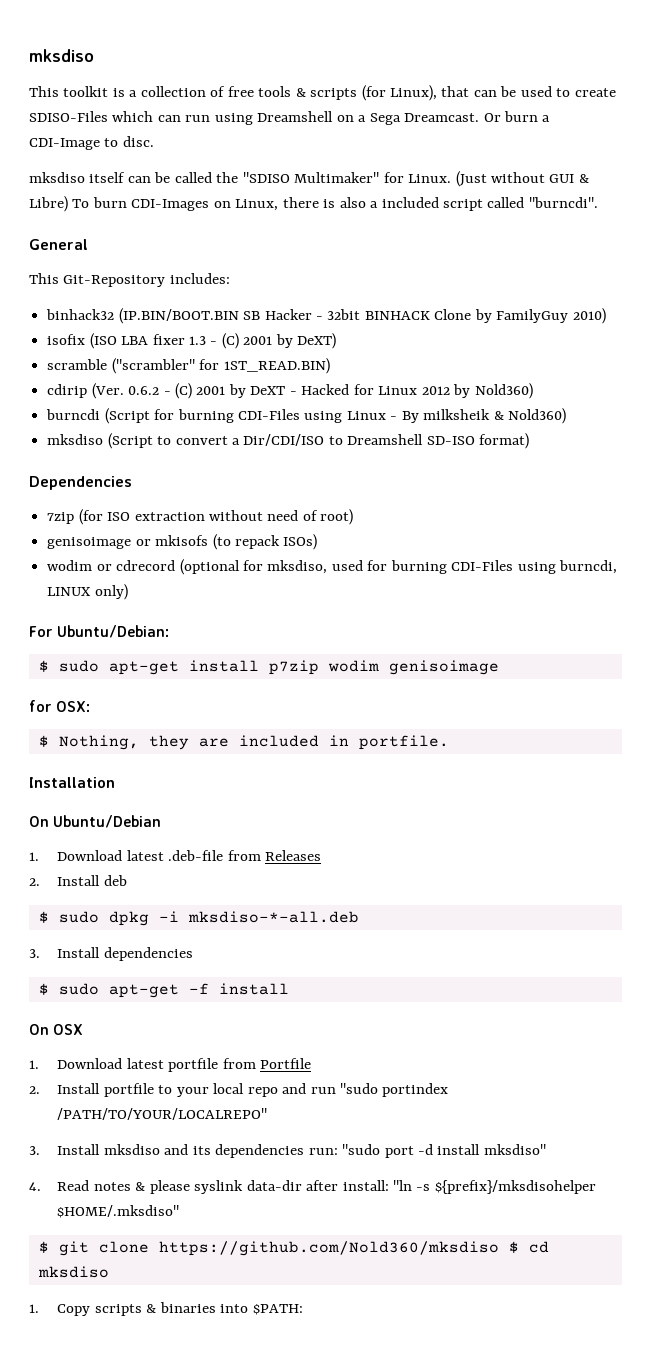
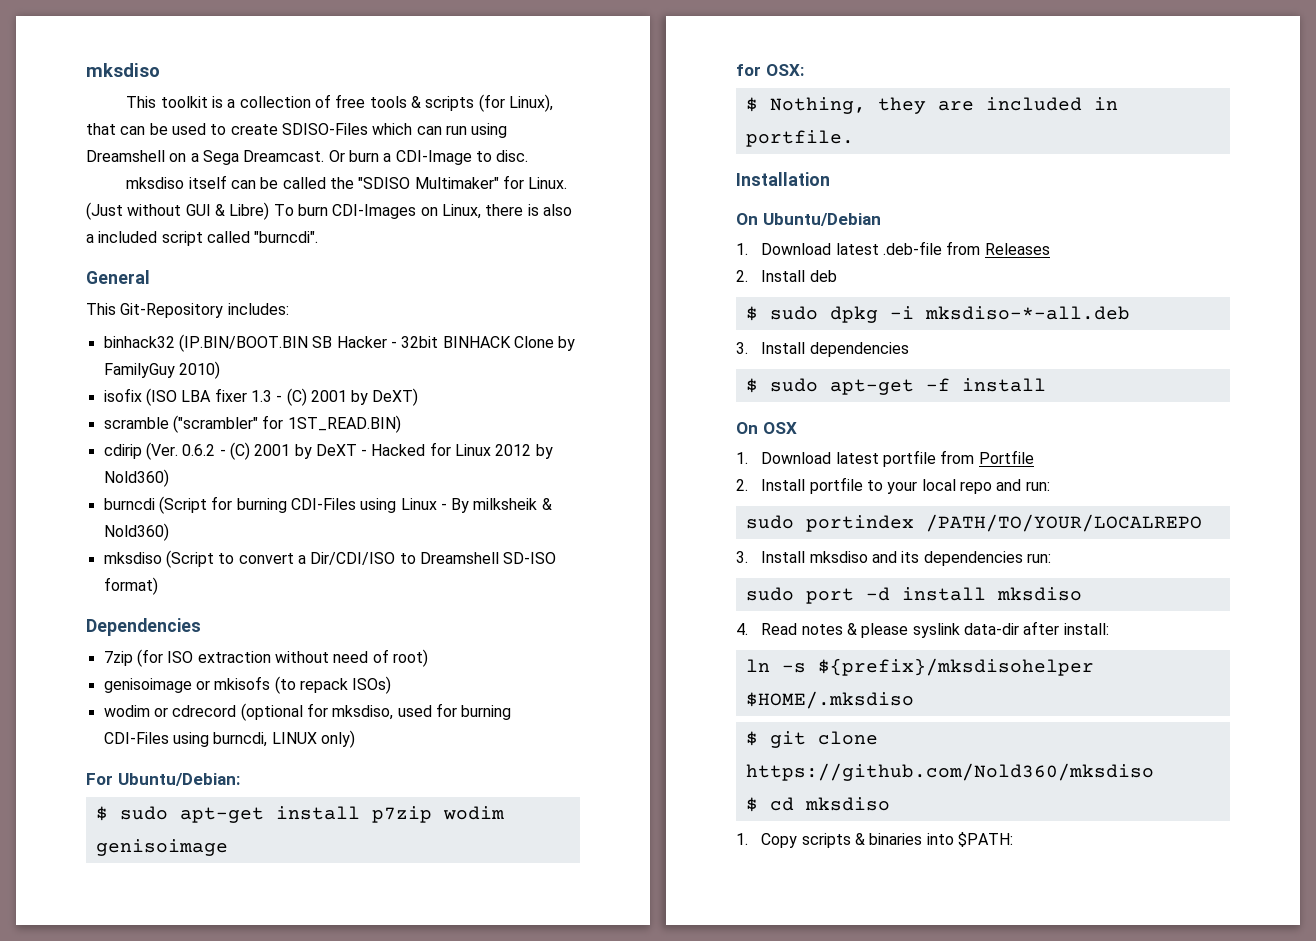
- 2. Install portfile to your local repo and run "sudo portindex /PATH/TO/YOUR/LOCALREPO"
+ 2. Install portfile to your local repo and run:
+ sudo portindex /PATH/TO/YOUR/LOCALREPO
- 3. Install mksdiso and its dependencies run: "sudo port -d install mksdiso"
+ 3. Install mksdiso and its dependencies run:
+ sudo port -d install mksdiso
- 4. Read notes & please syslink data-dir after install: "ln -s ${prefix}/mksdisohelper $HOME/.mksdiso"
+ 4. Read notes & please syslink data-dir after install:
+ ln -s ${prefix}/mksdisohelper $HOME/.mksdiso
- $ git clone https://github.com/Nold360/mksdiso $ cd mksdiso
+ $ git clone https://github.com/Nold360/mksdiso
+ $ cd mksdiso

